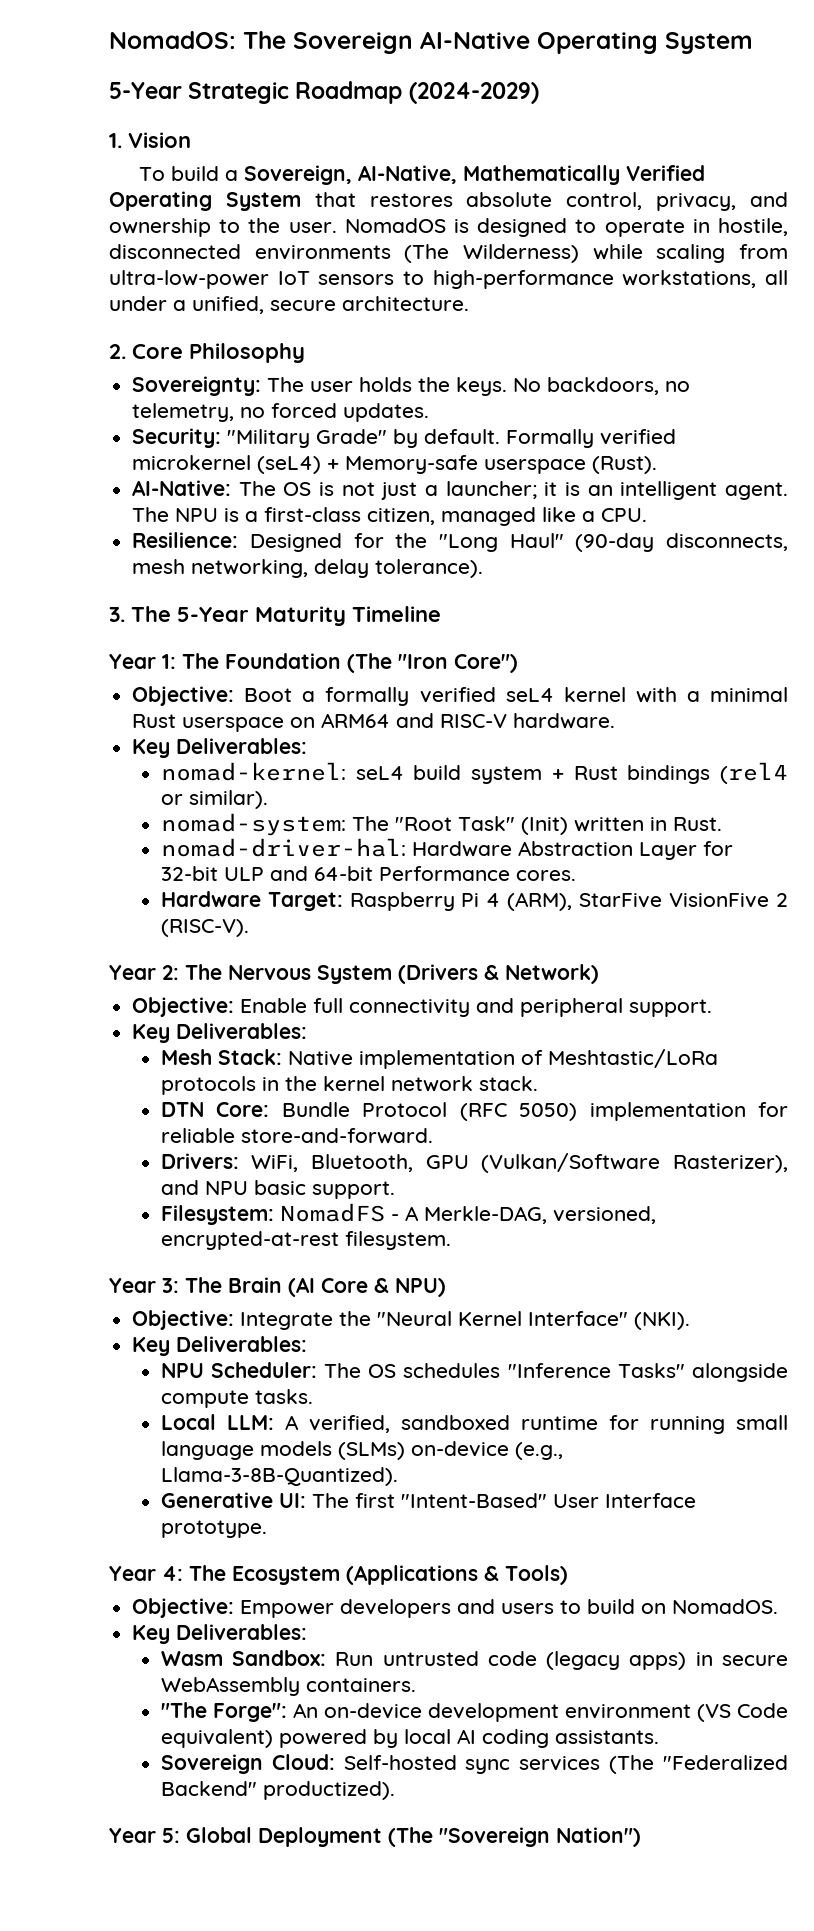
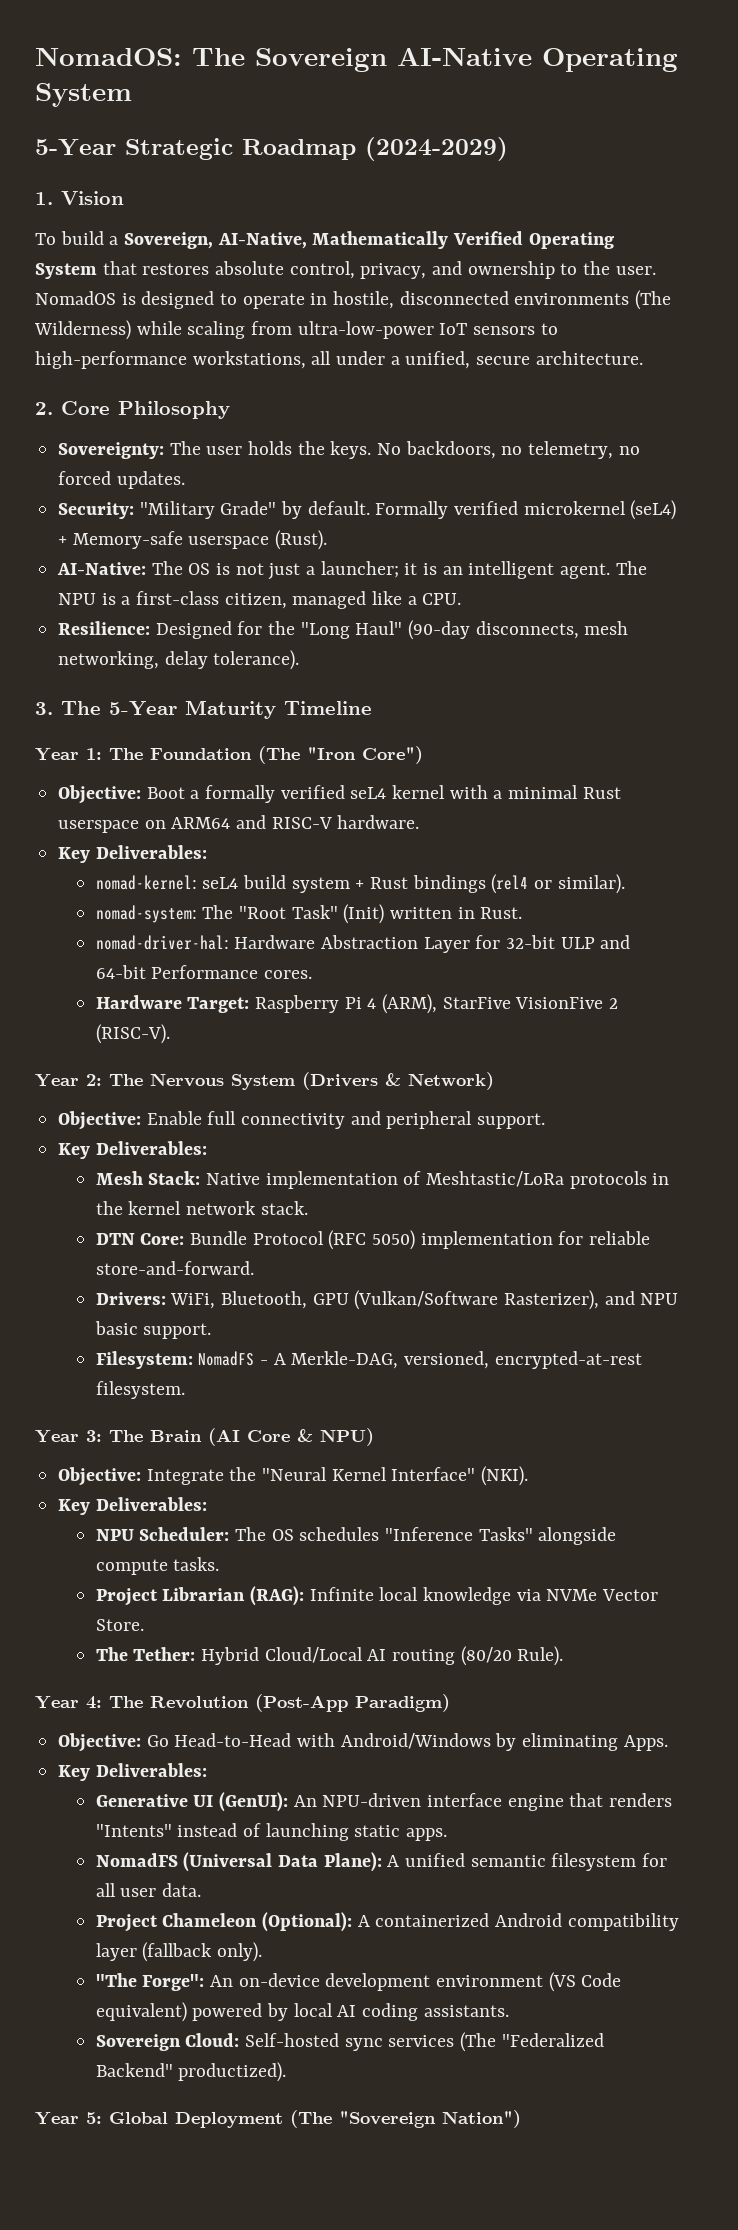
- Local LLM: A verified, sandboxed runtime for running small language models (SLMs) on-device (e.g., Llama-3-8B-Quantized).
- Generative UI: The first "Intent-Based" User Interface prototype.
- Year 4: The Ecosystem (Applications & Tools)
- Objective: Empower developers and users to build on NomadOS.
+ Project Librarian (RAG): Infinite local knowledge via NVMe Vector Store.
+ The Tether: Hybrid Cloud/Local AI routing (80/20 Rule).
+ Year 4: The Revolution (Post-App Paradigm)
+ Objective: Go Head-to-Head with Android/Windows by eliminating Apps.
  Key Deliverables:
- Wasm Sandbox: Run untrusted code (legacy apps) in secure WebAssembly containers.
+ Generative UI (GenUI): An NPU-driven interface engine that renders "Intents" instead of launching static apps.
+ NomadFS (Universal Data Plane): A unified semantic filesystem for all user data.
+ Project Chameleon (Optional): A containerized Android compatibility layer (fallback only).

